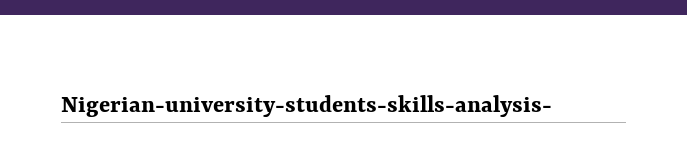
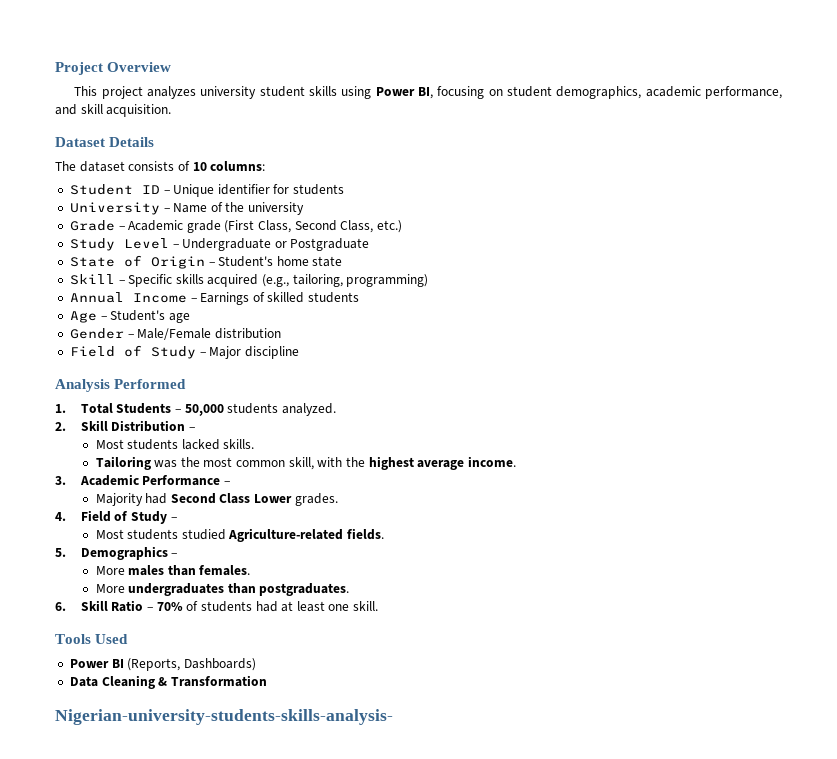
+ Project Overview
+ This project analyzes university student skills using Power BI, focusing on student demographics, academic performance, and skill acquisition.
+ Dataset Details
+ The dataset consists of 10 columns:
+ Student ID – Unique identifier for students
+ University – Name of the university
+ Grade – Academic grade (First Class, Second Class, etc.)
+ Study Level – Undergraduate or Postgraduate
+ State of Origin – Student's home state
+ Skill – Specific skills acquired (e.g., tailoring, programming)
+ Annual Income – Earnings of skilled students
+ Age – Student's age
+ Gender – Male/Female distribution
+ Field of Study – Major discipline
+ Analysis Performed
+ 1. Total Students – 50,000 students analyzed.
+ 2. Skill Distribution –
+ Most students lacked skills.
+ Tailoring was the most common skill, with the highest average income.
+ 3. Academic Performance –
+ Majority had Second Class Lower grades.
+ 4. Field of Study –
+ Most students studied Agriculture-related fields.
+ 5. Demographics –
+ More males than females.
+ More undergraduates than postgraduates.
+ 6. Skill Ratio – 70% of students had at least one skill.
+ Tools Used
+ Power BI (Reports, Dashboards)
+ Data Cleaning & Transformation

